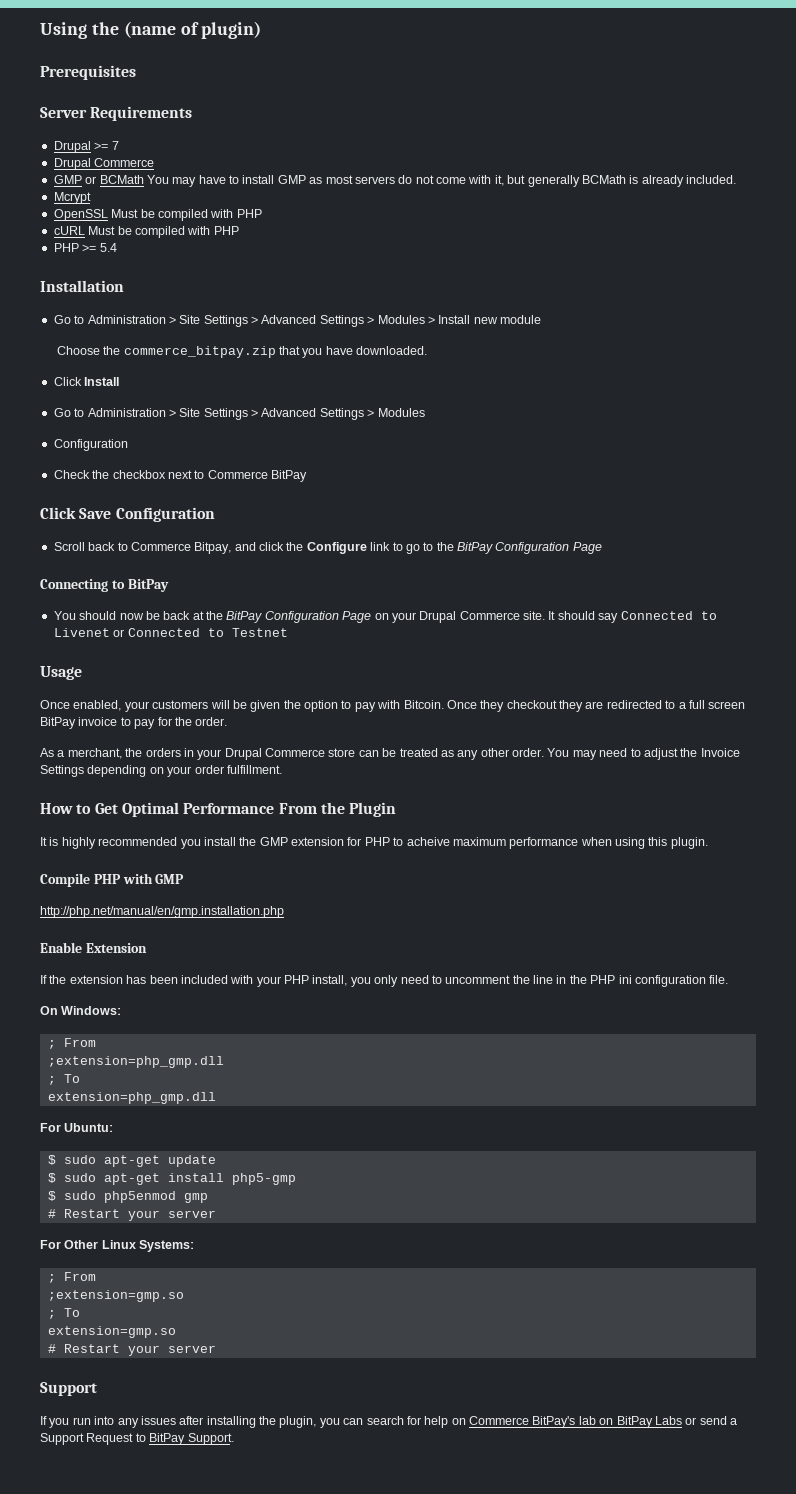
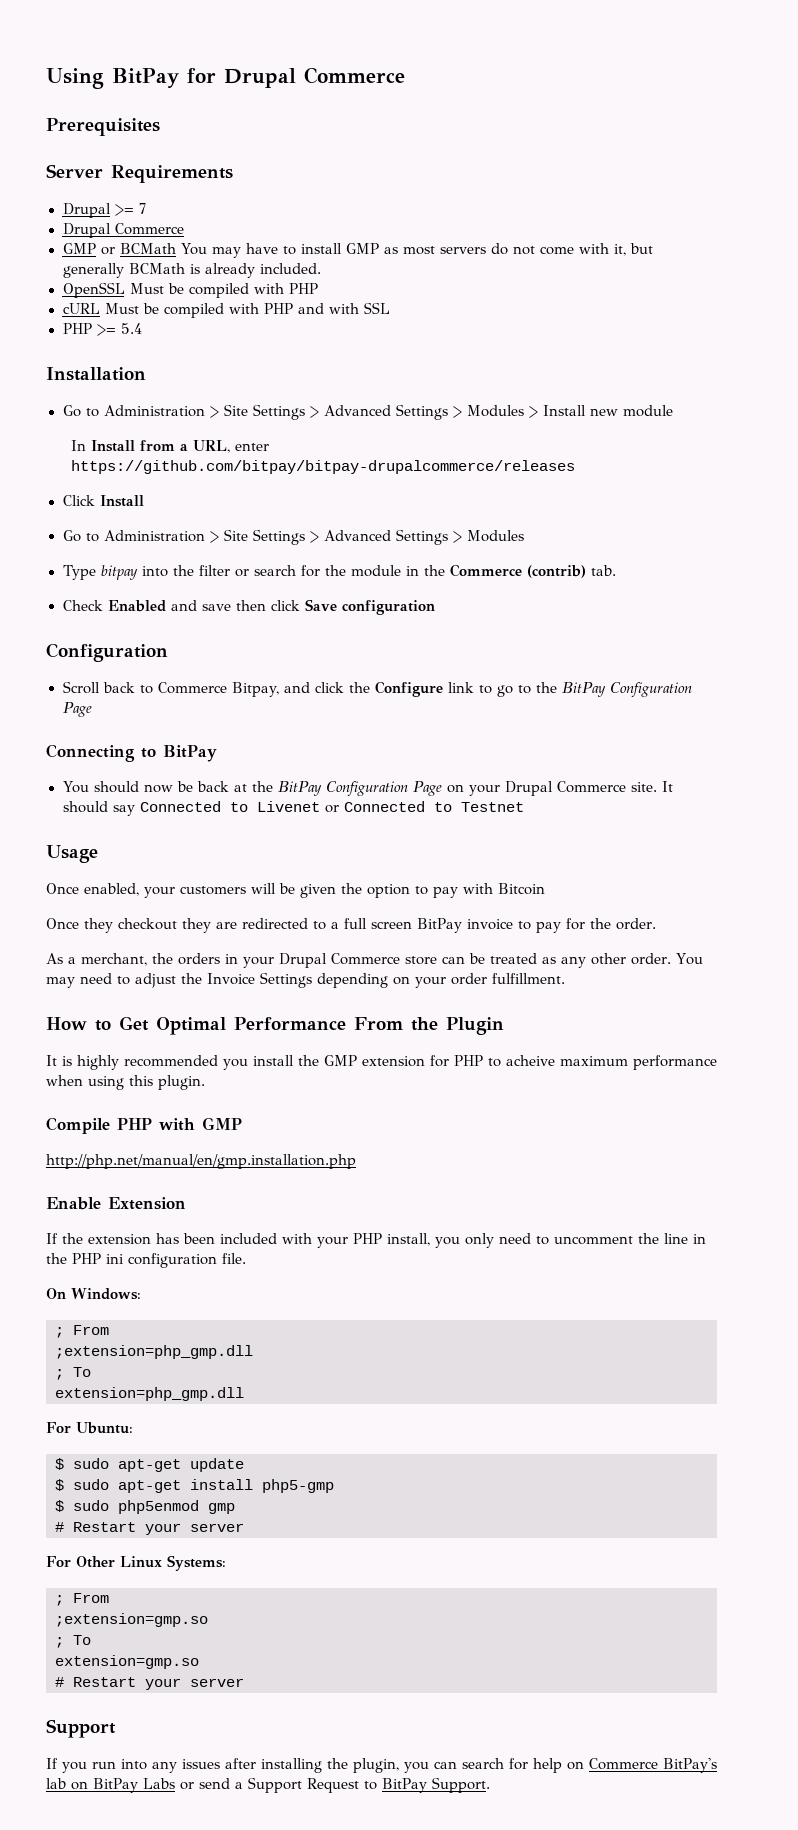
- Using the (name of plugin)
+ Using BitPay for Drupal Commerce
- Mcrypt
- cURL Must be compiled with PHP
+ cURL Must be compiled with PHP and with SSL
- Choose the commerce_bitpay.zip that you have downloaded.
+ In Install from a URL, enter https://github.com/bitpay/bitpay-drupalcommerce/releases
  Click Install
  Go to Administration > Site Settings > Advanced Settings > Modules
+ Type bitpay into the filter or search for the module in the Commerce (contrib) tab.
+ Check Enabled and save then click Save configuration
  Configuration
- Check the checkbox next to Commerce BitPay
- Click Save Configuration
- Once enabled, your customers will be given the option to pay with Bitcoin. Once they checkout they are redirected to a full screen BitPay invoice to pay for the order.
+ Once enabled, your customers will be given the option to pay with Bitcoin
+ Once they checkout they are redirected to a full screen BitPay invoice to pay for the order.

